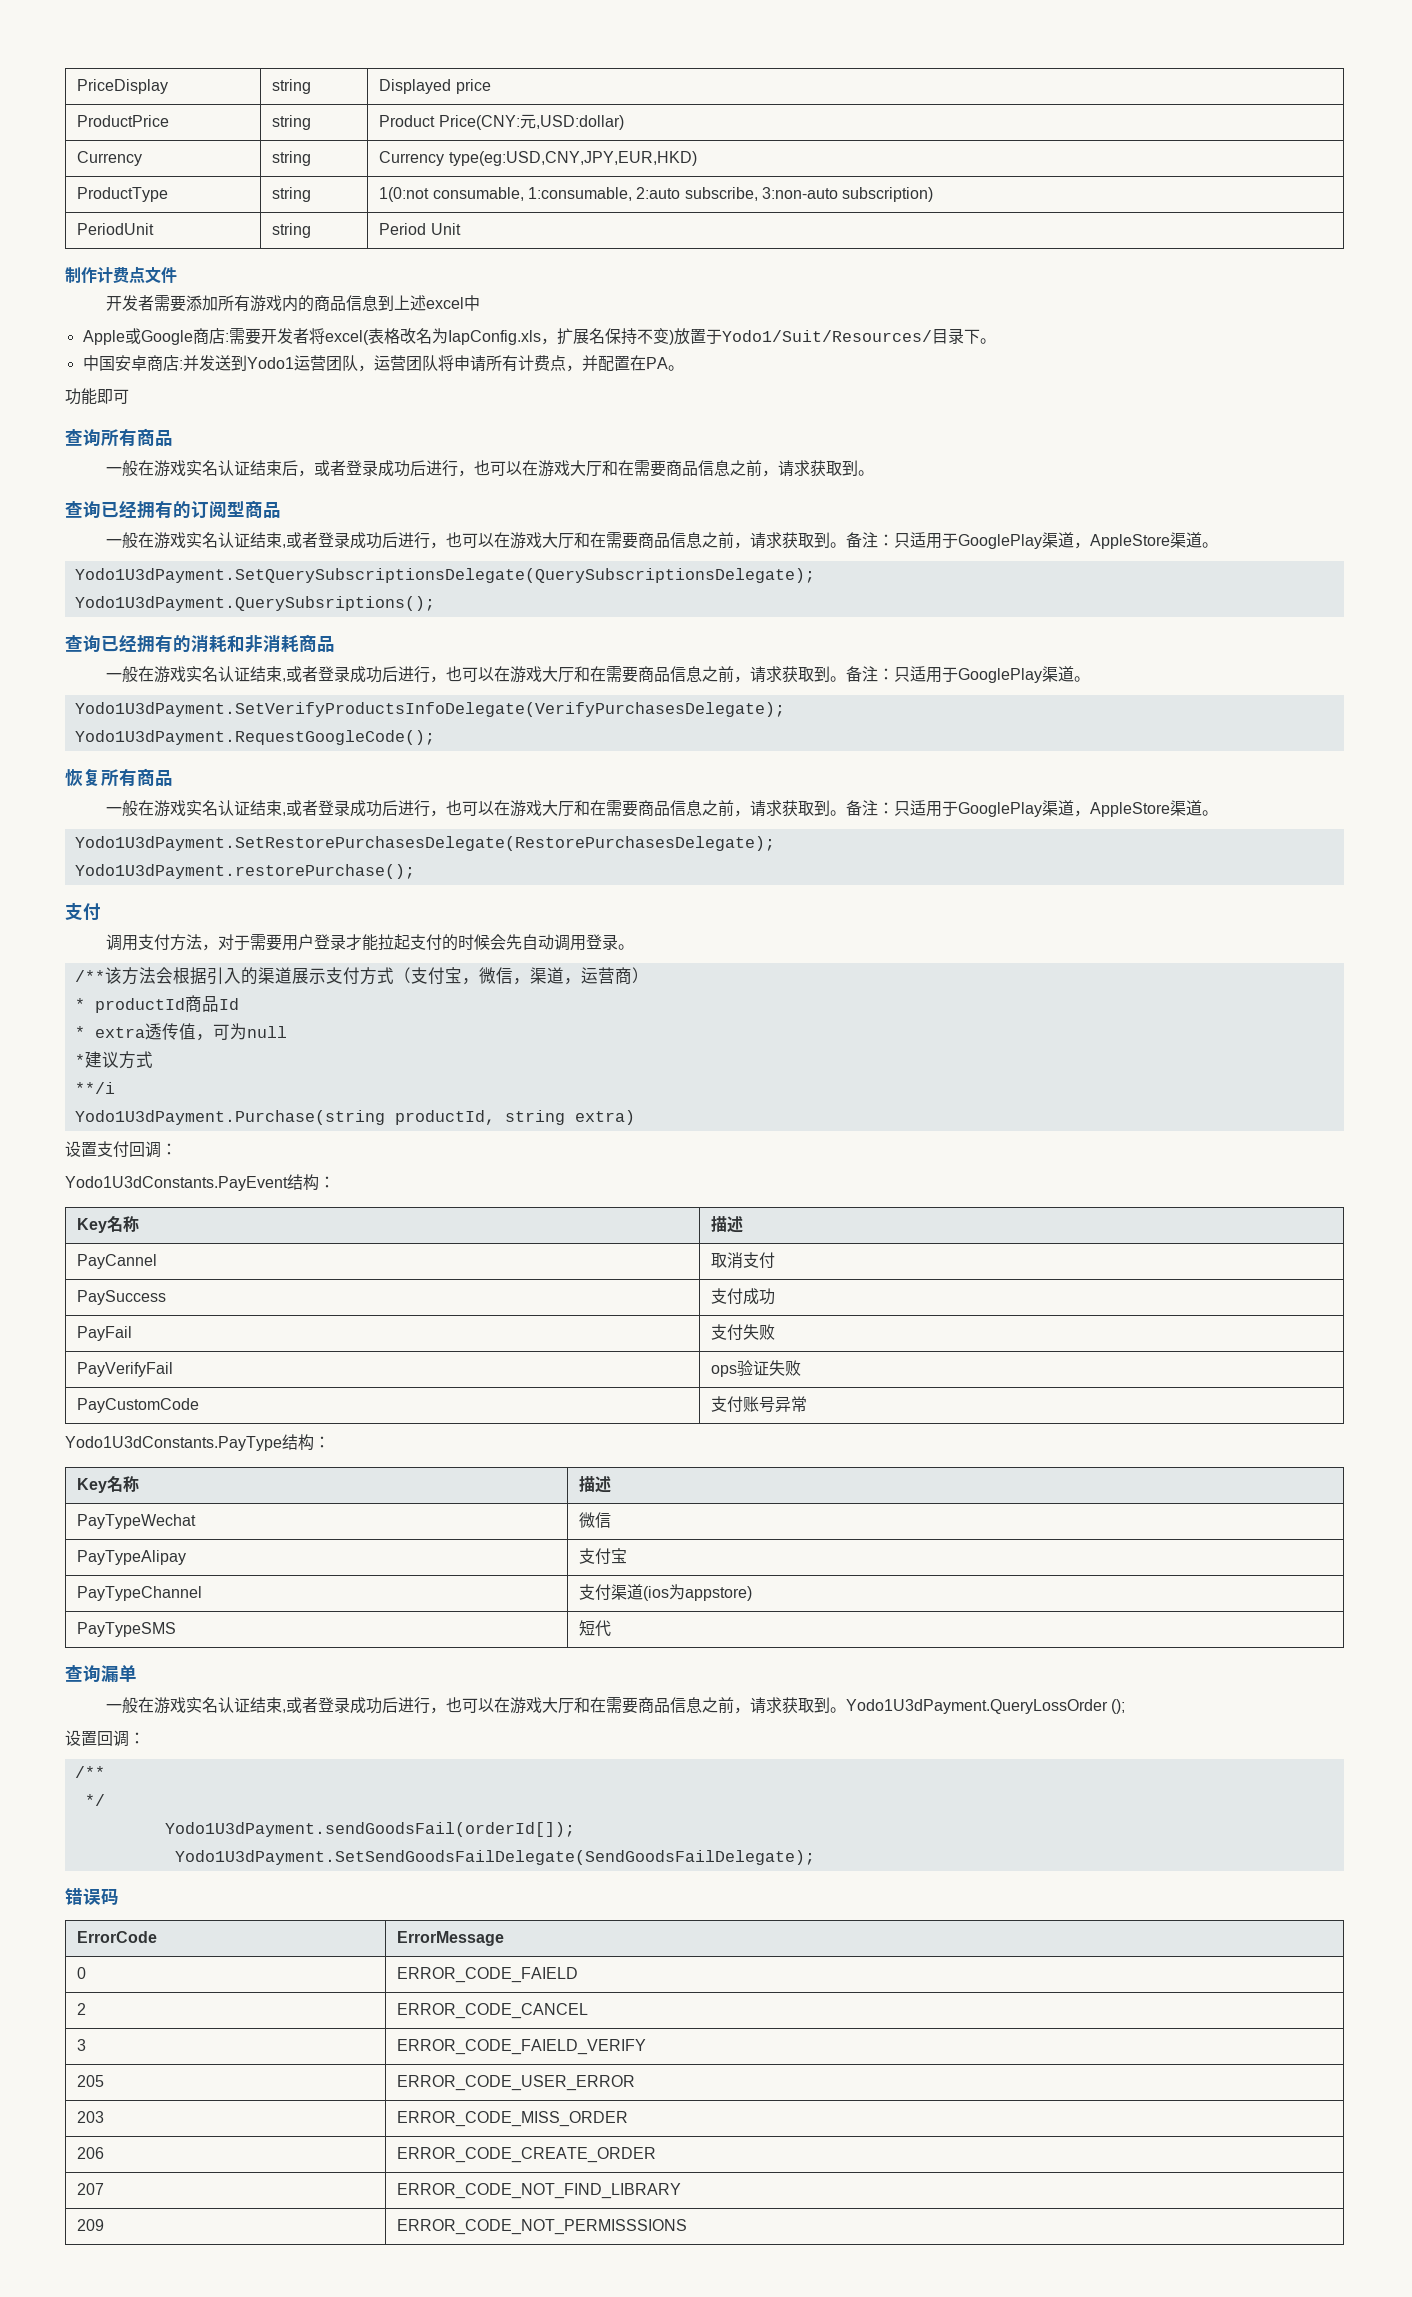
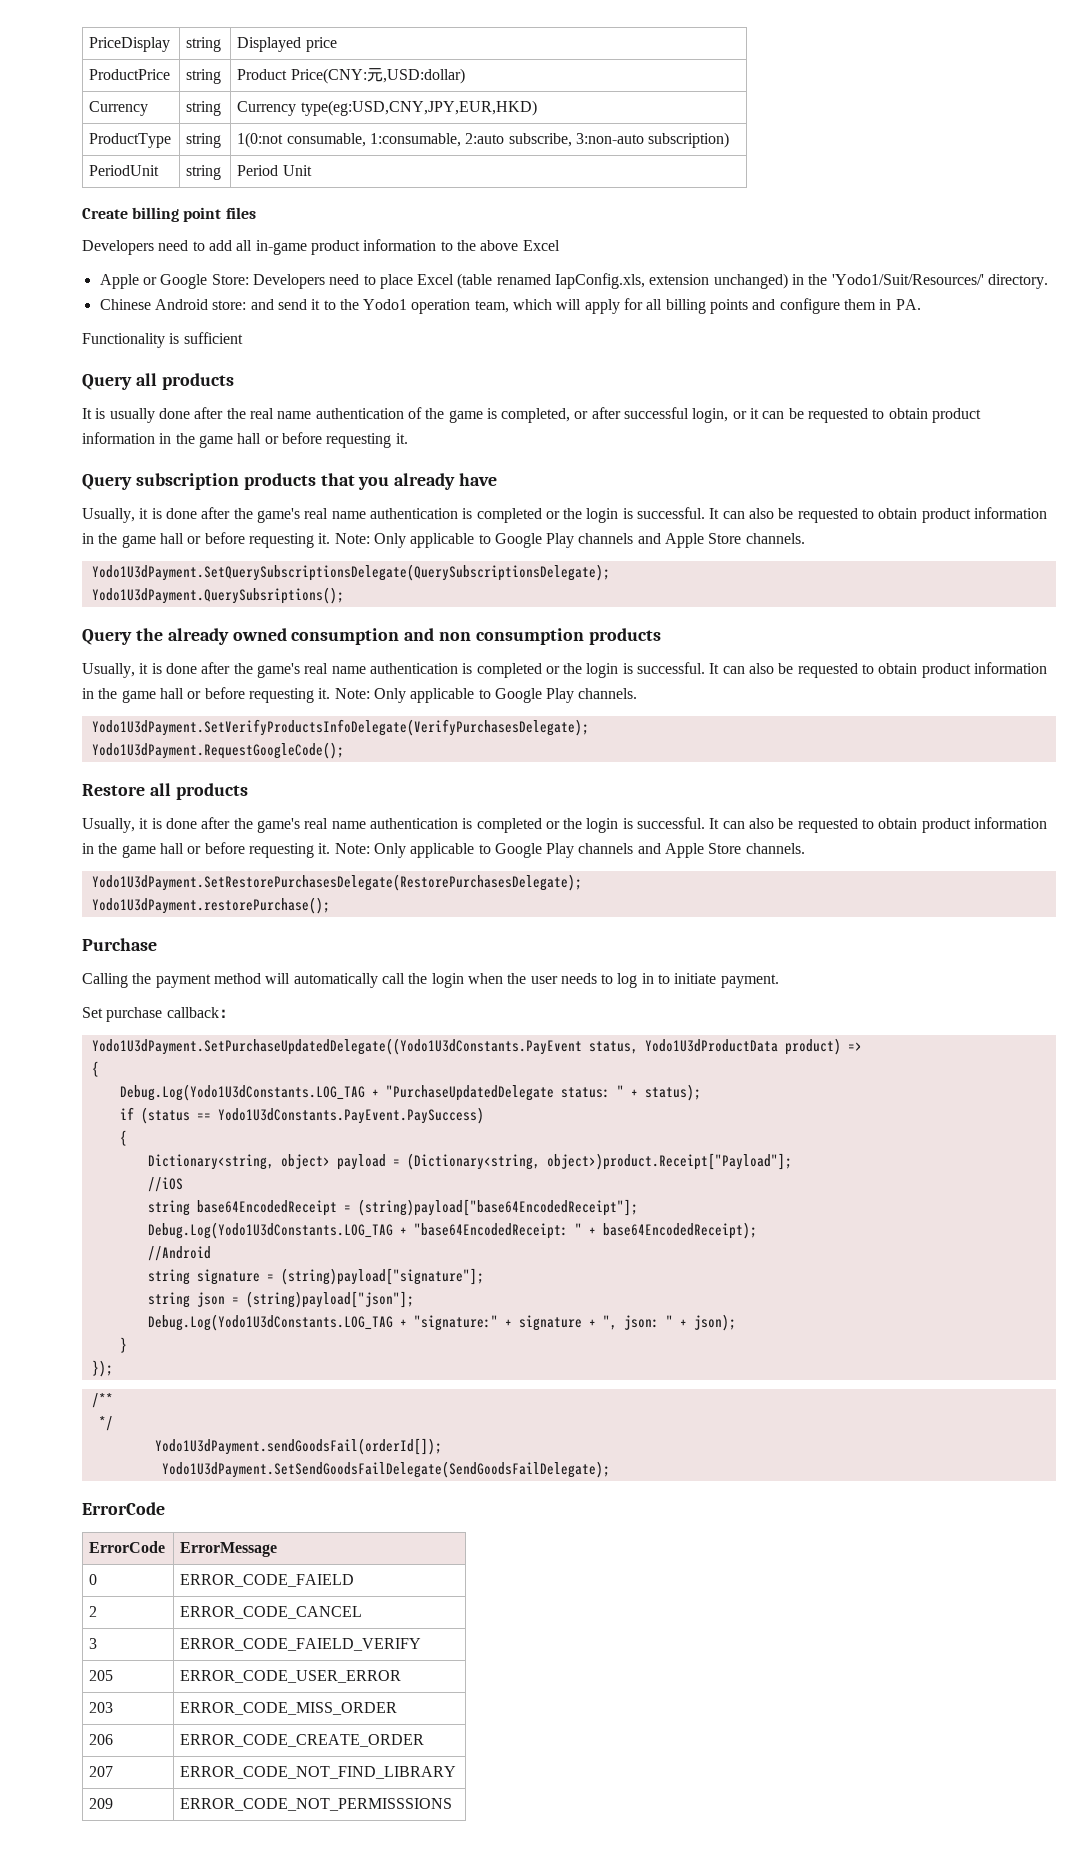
- 制作计费点文件
- 开发者需要添加所有游戏内的商品信息到上述excel中
- Apple或Google商店:需要开发者将excel(表格改名为IapConfig.xls，扩展名保持不变)放置于Yodo1/Suit/Resources/目录下。
- 中国安卓商店:并发送到Yodo1运营团队，运营团队将申请所有计费点，并配置在PA。
- 功能即可
- 查询所有商品
- 一般在游戏实名认证结束后，或者登录成功后进行，也可以在游戏大厅和在需要商品信息之前，请求获取到。
- 查询已经拥有的订阅型商品
- 一般在游戏实名认证结束,或者登录成功后进行，也可以在游戏大厅和在需要商品信息之前，请求获取到。备注：只适用于GooglePlay渠道，AppleStore渠道。
+ Create billing point files
+ Developers need to add all in-game product information to the above Excel
+ Apple or Google Store: Developers need to place Excel (table renamed IapConfig.xls, extension unchanged) in the 'Yodo1/Suit/Resources/' directory.
+ Chinese Android store: and send it to the Yodo1 operation team, which will apply for all billing points and configure them in PA.
+ Functionality is sufficient
+ Query all products
+ It is usually done after the real name authentication of the game is completed, or after successful login, or it can be requested to obtain product information in the game hall or before requesting it.
+ Query subscription products that you already have
+ Usually, it is done after the game's real name authentication is completed or the login is successful. It can also be requested to obtain product information in the game hall or before requesting it. Note: Only applicable to Google Play channels and Apple Store channels.
  Yodo1U3dPayment.SetQuerySubscriptionsDelegate(QuerySubscriptionsDelegate);
  Yodo1U3dPayment.QuerySubsriptions();
- 查询已经拥有的消耗和非消耗商品
- 一般在游戏实名认证结束,或者登录成功后进行，也可以在游戏大厅和在需要商品信息之前，请求获取到。备注：只适用于GooglePlay渠道。
+ Query the already owned consumption and non consumption products
+ Usually, it is done after the game's real name authentication is completed or the login is successful. It can also be requested to obtain product information in the game hall or before requesting it. Note: Only applicable to Google Play channels.
  Yodo1U3dPayment.SetVerifyProductsInfoDelegate(VerifyPurchasesDelegate);
  Yodo1U3dPayment.RequestGoogleCode();
- 恢复所有商品
- 一般在游戏实名认证结束,或者登录成功后进行，也可以在游戏大厅和在需要商品信息之前，请求获取到。备注：只适用于GooglePlay渠道，AppleStore渠道。
+ Restore all products
+ Usually, it is done after the game's real name authentication is completed or the login is successful. It can also be requested to obtain product information in the game hall or before requesting it. Note: Only applicable to Google Play channels and Apple Store channels.
  Yodo1U3dPayment.SetRestorePurchasesDelegate(RestorePurchasesDelegate);
  Yodo1U3dPayment.restorePurchase();
- 支付
- 调用支付方法，对于需要用户登录才能拉起支付的时候会先自动调用登录。
- /**该方法会根据引入的渠道展示支付方式（支付宝，微信，渠道，运营商）
- * productId商品Id
- * extra透传值，可为null
- *建议方式
- **/i
- Yodo1U3dPayment.Purchase(string productId, string extra)
- 设置支付回调：
- Yodo1U3dConstants.PayEvent结构：
- Key名称 | 描述
- PayCannel | 取消支付
- PaySuccess | 支付成功
- PayFail | 支付失败
- PayVerifyFail | ops验证失败
- PayCustomCode | 支付账号异常
- Yodo1U3dConstants.PayType结构：
- Key名称 | 描述
- PayTypeWechat | 微信
- PayTypeAlipay | 支付宝
- PayTypeChannel | 支付渠道(ios为appstore)
- PayTypeSMS | 短代
- 查询漏单
- 一般在游戏实名认证结束,或者登录成功后进行，也可以在游戏大厅和在需要商品信息之前，请求获取到。Yodo1U3dPayment.QueryLossOrder ();
- 设置回调：
+ Purchase
+ Calling the payment method will automatically call the login when the user needs to log in to initiate payment.
+ Set purchase callback：
+ Yodo1U3dPayment.SetPurchaseUpdatedDelegate((Yodo1U3dConstants.PayEvent status, Yodo1U3dProductData product) =>
+ {
+ Debug.Log(Yodo1U3dConstants.LOG_TAG + "PurchaseUpdatedDelegate status: " + status);
+ if (status == Yodo1U3dConstants.PayEvent.PaySuccess)
+ {
+ Dictionary<string, object> payload = (Dictionary<string, object>)product.Receipt["Payload"];
+ //iOS
+ string base64EncodedReceipt = (string)payload["base64EncodedReceipt"];
+ Debug.Log(Yodo1U3dConstants.LOG_TAG + "base64EncodedReceipt: " + base64EncodedReceipt);
+ //Android
+ string signature = (string)payload["signature"];
+ string json = (string)payload["json"];
+ Debug.Log(Yodo1U3dConstants.LOG_TAG + "signature:" + signature + ", json: " + json);
+ }
+ });
  Yodo1U3dPayment.SetSendGoodsFailDelegate(SendGoodsFailDelegate);
- 错误码
+ ErrorCode

